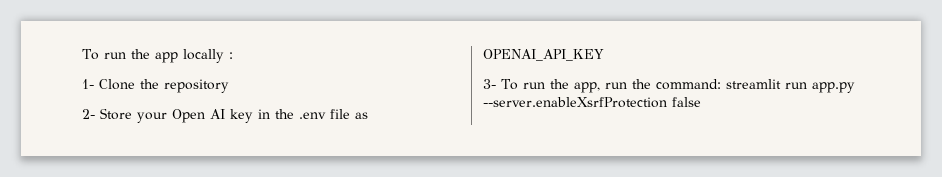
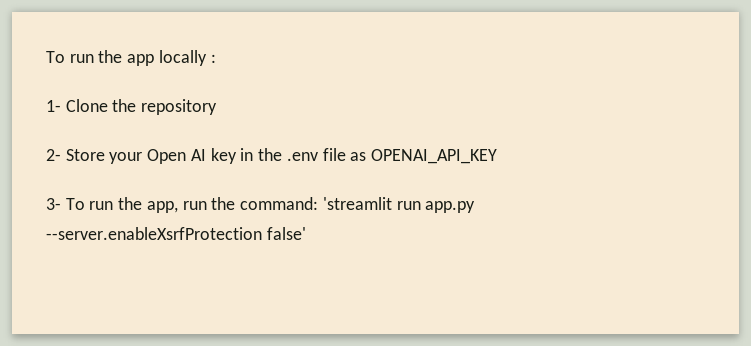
- 3- To run the app, run the command: streamlit run app.py --server.enableXsrfProtection false
+ 3- To run the app, run the command: 'streamlit run app.py --server.enableXsrfProtection false'

